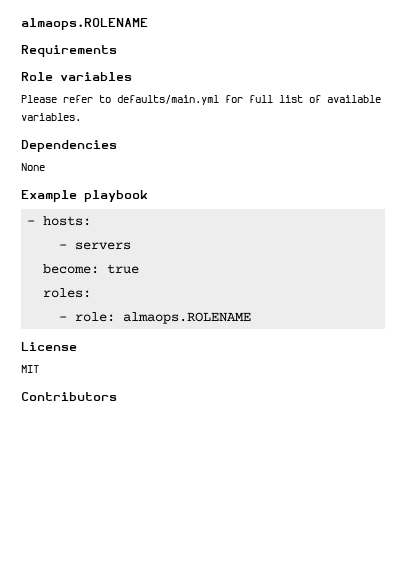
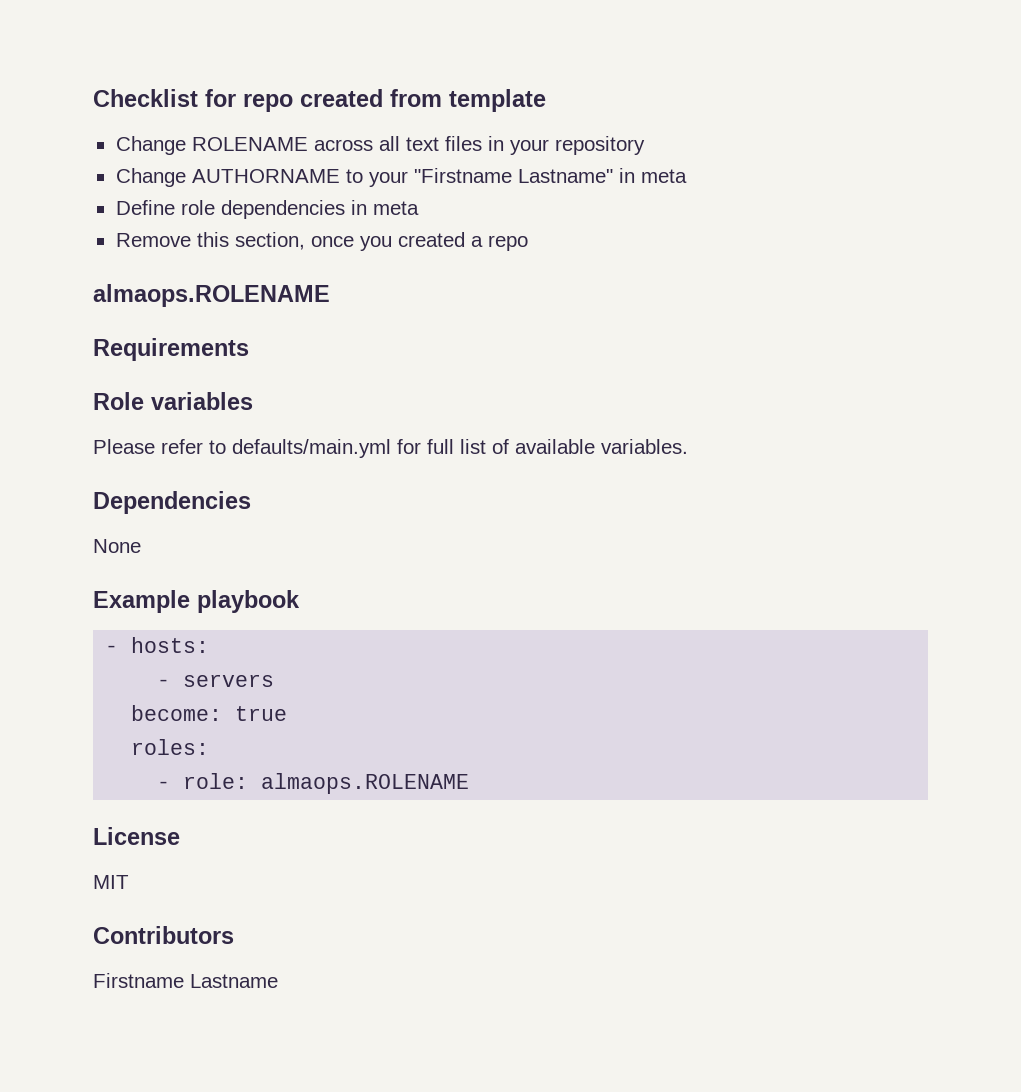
+ Checklist for repo created from template
+ Change ROLENAME across all text files in your repository
+ Change AUTHORNAME to your "Firstname Lastname" in meta
+ Define role dependencies in meta
+ Remove this section, once you created a repo
+ Firstname Lastname

